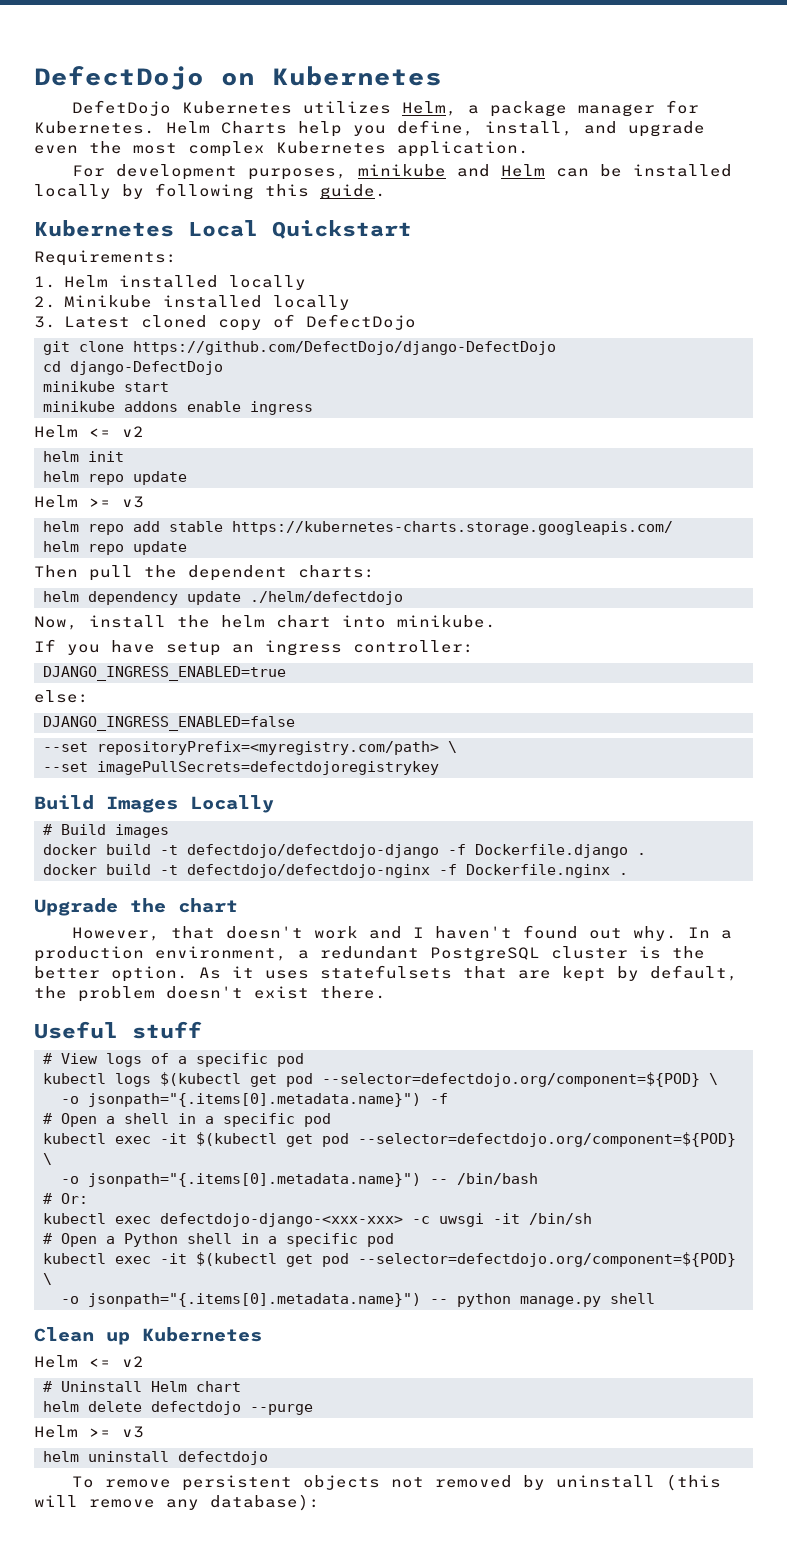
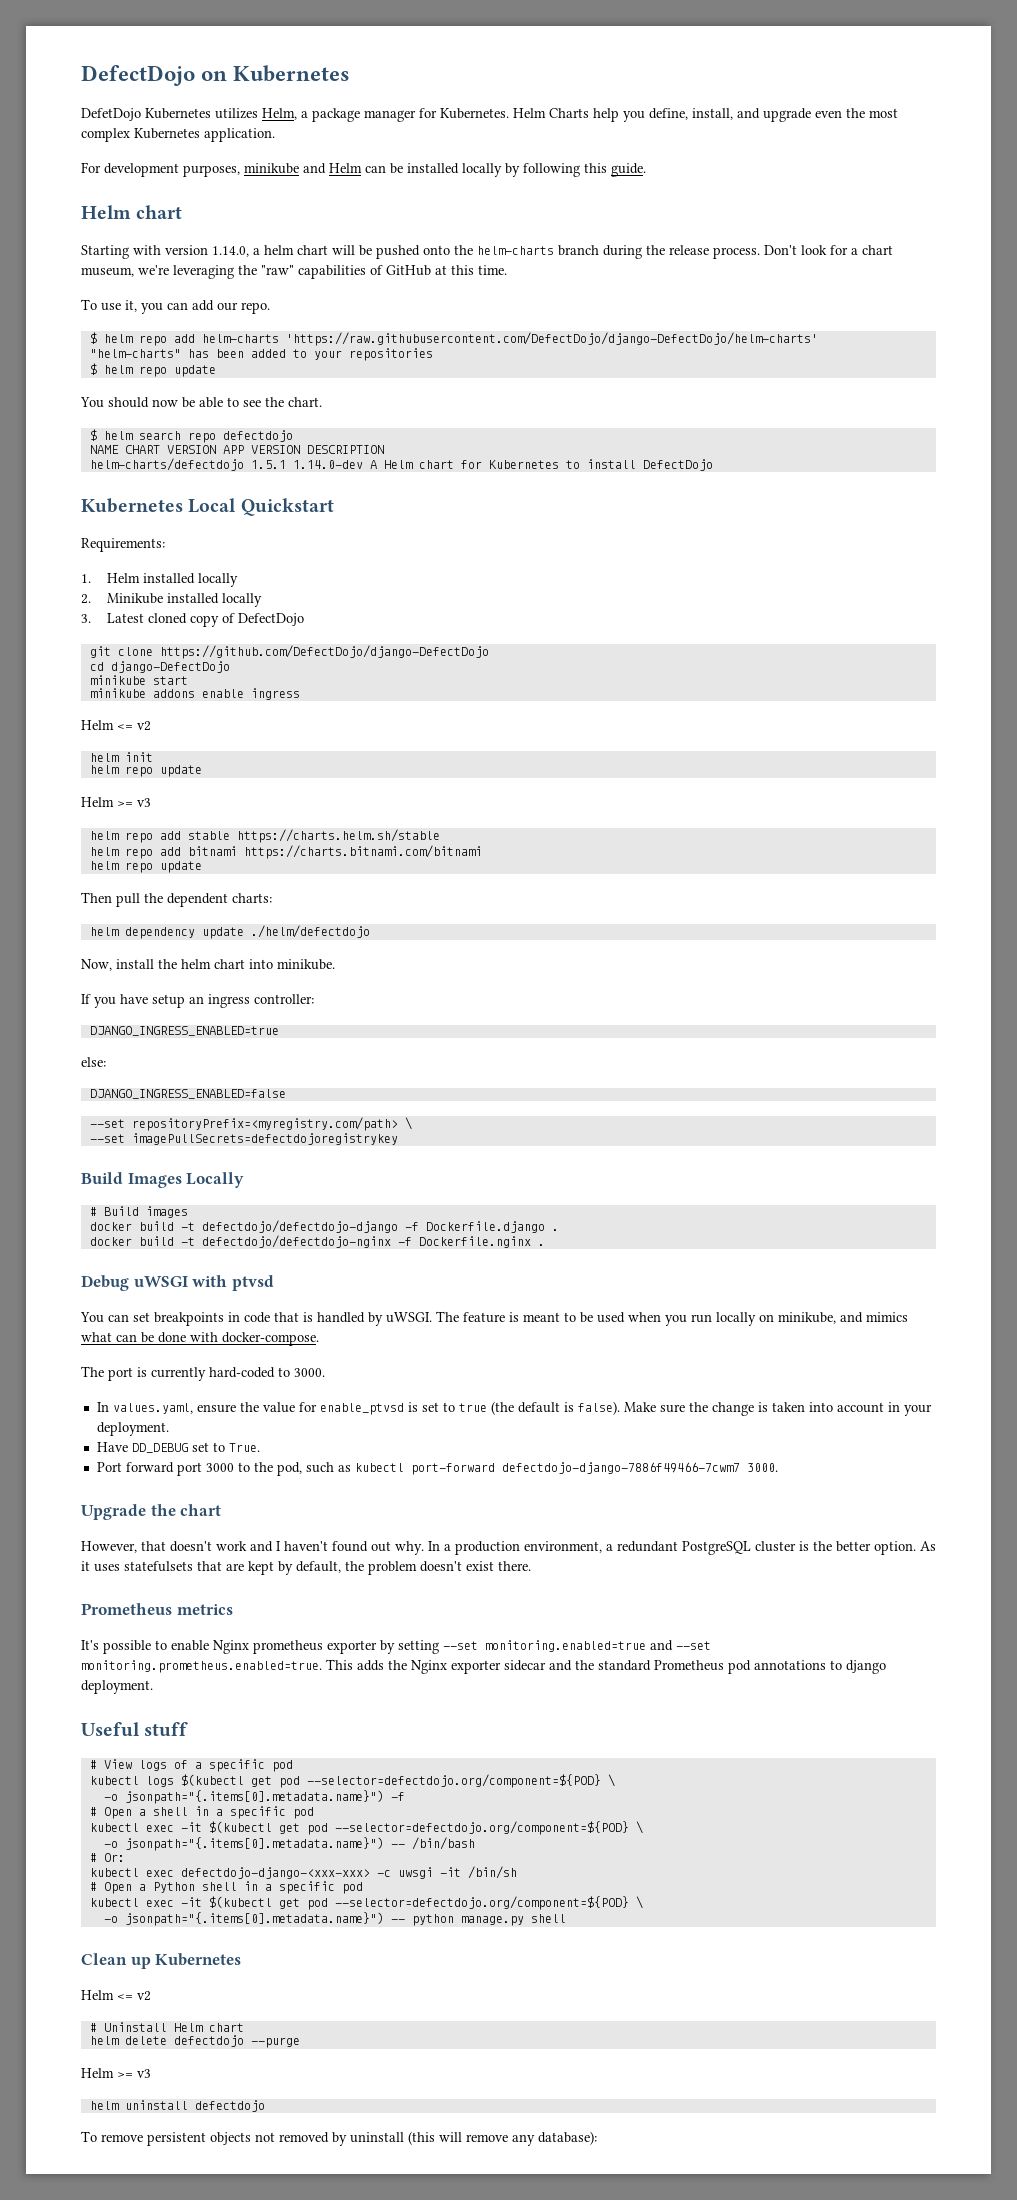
  For development purposes, minikube and Helm can be installed locally by following this guide.
+ Helm chart
+ Starting with version 1.14.0, a helm chart will be pushed onto the helm-charts branch during the release process. Don't look for a chart museum, we're leveraging the "raw" capabilities of GitHub at this time.
+ To use it, you can add our repo.
+ $ helm repo add helm-charts 'https://raw.githubusercontent.com/DefectDojo/django-DefectDojo/helm-charts'
+ "helm-charts" has been added to your repositories
+ $ helm repo update
+ You should now be able to see the chart.
+ $ helm search repo defectdojo
+ NAME CHART VERSION APP VERSION DESCRIPTION
+ helm-charts/defectdojo 1.5.1 1.14.0-dev A Helm chart for Kubernetes to install DefectDojo
- helm repo add stable https://kubernetes-charts.storage.googleapis.com/
+ helm repo add stable https://charts.helm.sh/stable
+ helm repo add bitnami https://charts.bitnami.com/bitnami
+ Debug uWSGI with ptvsd
+ You can set breakpoints in code that is handled by uWSGI. The feature is meant to be used when you run locally on minikube, and mimics what can be done with docker-compose.
+ The port is currently hard-coded to 3000.
+ In values.yaml, ensure the value for enable_ptvsd is set to true (the default is false). Make sure the change is taken into account in your deployment.
+ Have DD_DEBUG set to True.
+ Port forward port 3000 to the pod, such as kubectl port-forward defectdojo-django-7886f49466-7cwm7 3000.
+ Prometheus metrics
+ It's possible to enable Nginx prometheus exporter by setting --set monitoring.enabled=true and --set monitoring.prometheus.enabled=true. This adds the Nginx exporter sidecar and the standard Prometheus pod annotations to django deployment.

